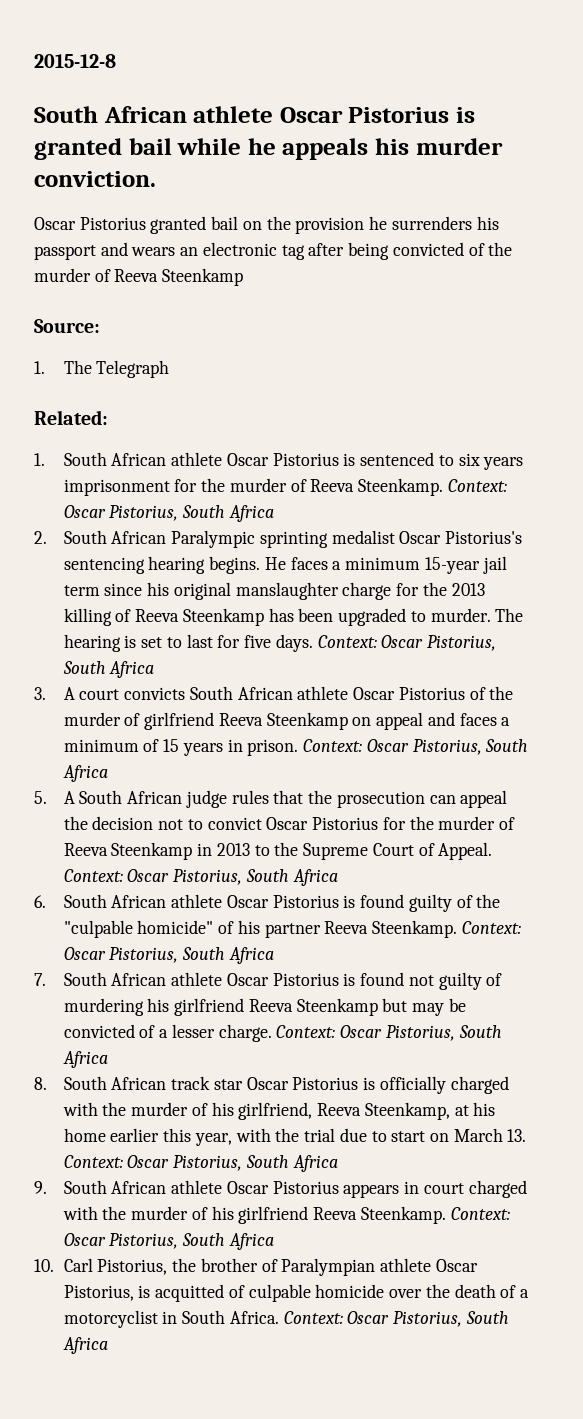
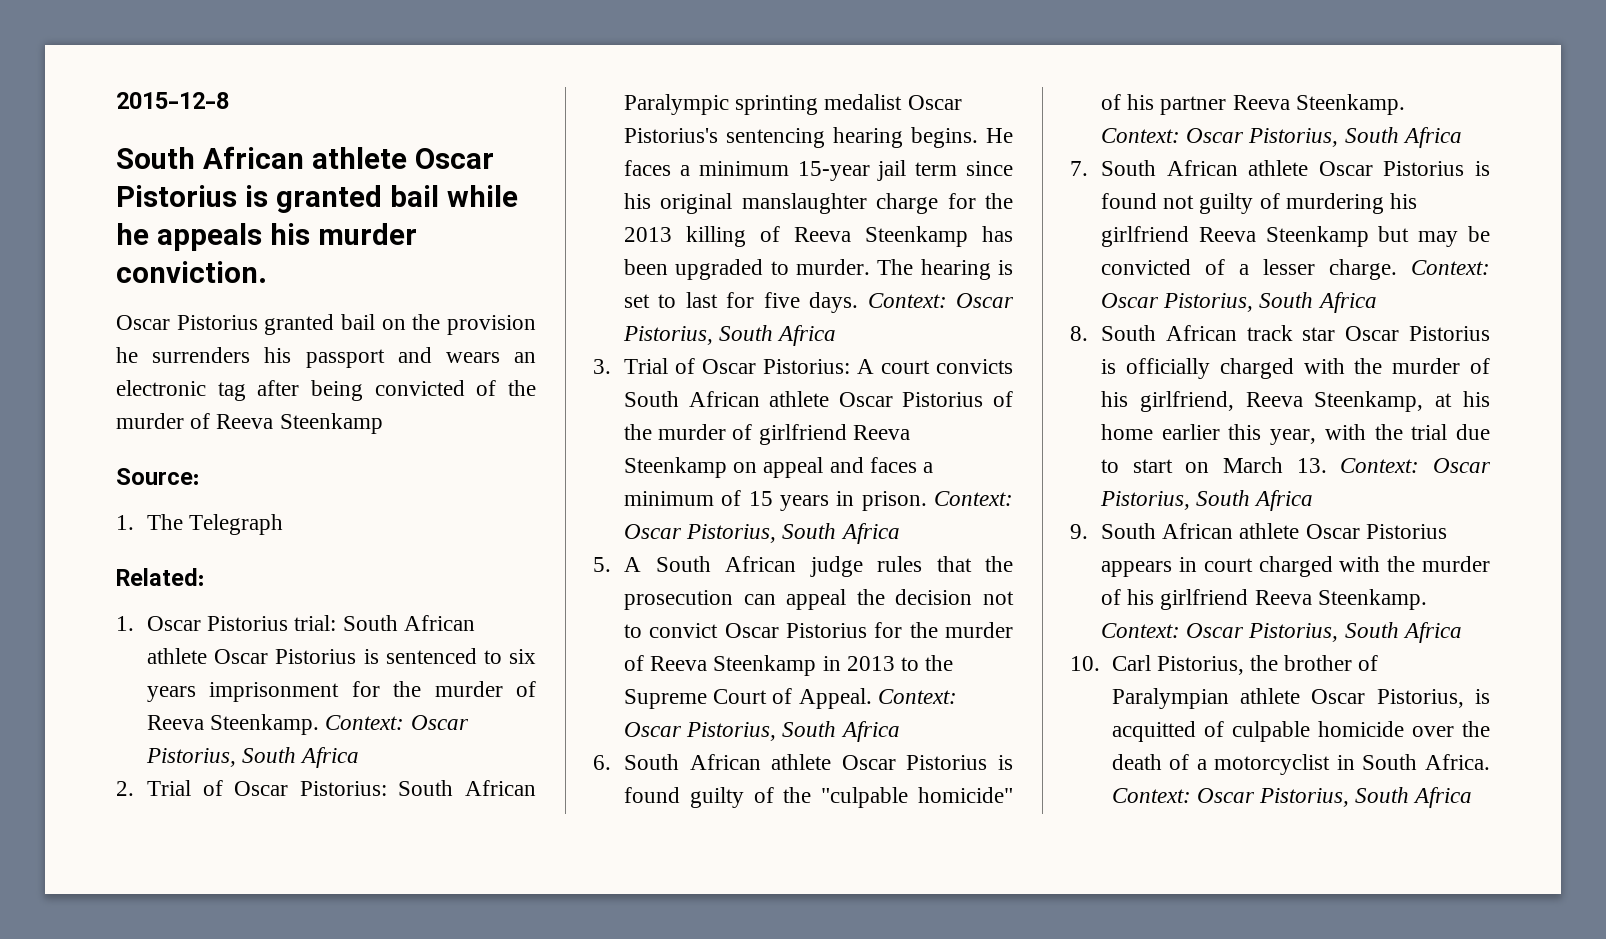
- 1. South African athlete Oscar Pistorius is sentenced to six years imprisonment for the murder of Reeva Steenkamp.
+ 1. Oscar Pistorius trial: South African athlete Oscar Pistorius is sentenced to six years imprisonment for the murder of Reeva Steenkamp.
- 2. South African Paralympic sprinting medalist Oscar Pistorius's sentencing hearing begins.
+ 2. Trial of Oscar Pistorius: South African Paralympic sprinting medalist Oscar Pistorius's sentencing hearing begins.
- 3. A court convicts South African athlete Oscar Pistorius of the murder of girlfriend Reeva Steenkamp on appeal and faces a minimum of 15 years in prison.
+ 3. Trial of Oscar Pistorius: A court convicts South African athlete Oscar Pistorius of the murder of girlfriend Reeva Steenkamp on appeal and faces a minimum of 15 years in prison.

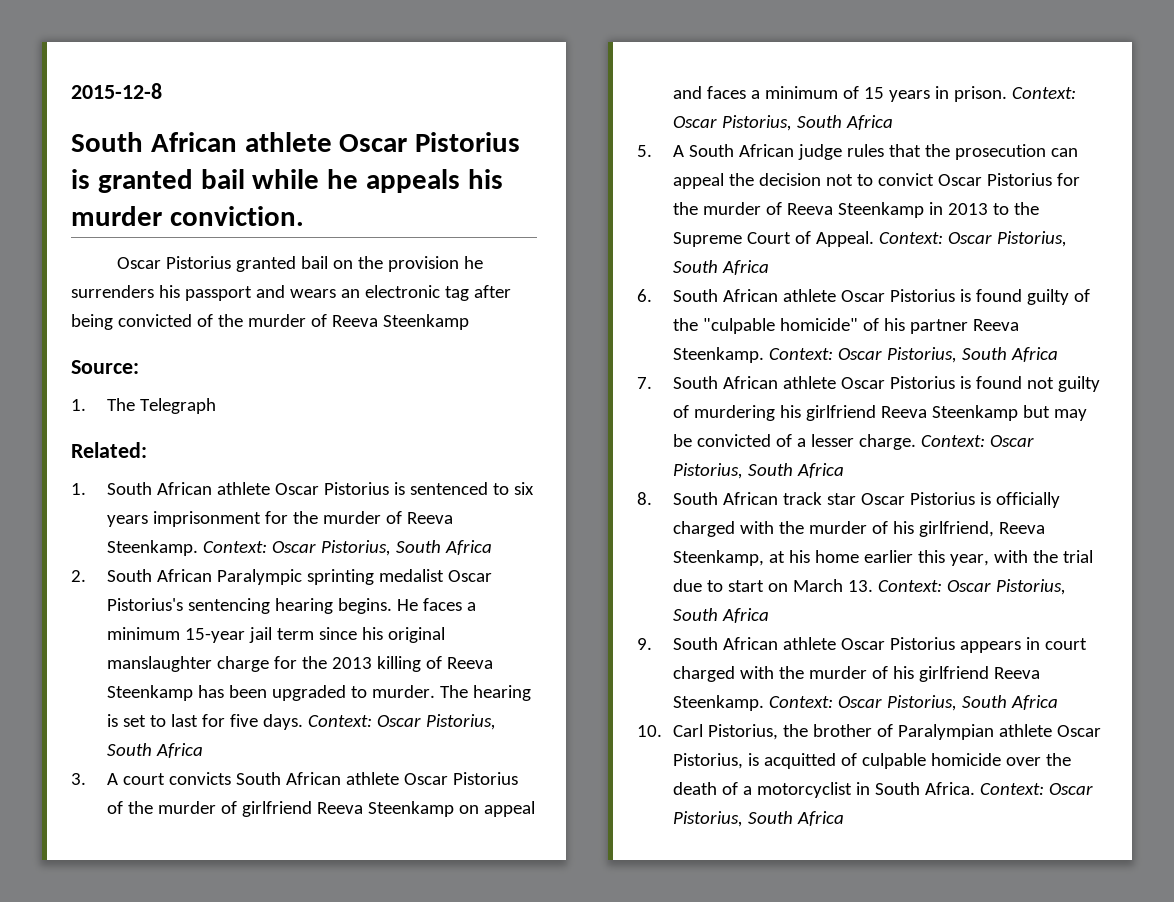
- 1. Oscar Pistorius trial: South African athlete Oscar Pistorius is sentenced to six years imprisonment for the murder of Reeva Steenkamp.
+ 1. South African athlete Oscar Pistorius is sentenced to six years imprisonment for the murder of Reeva Steenkamp.
- 2. Trial of Oscar Pistorius: South African Paralympic sprinting medalist Oscar Pistorius's sentencing hearing begins.
+ 2. South African Paralympic sprinting medalist Oscar Pistorius's sentencing hearing begins.
- 3. Trial of Oscar Pistorius: A court convicts South African athlete Oscar Pistorius of the murder of girlfriend Reeva Steenkamp on appeal and faces a minimum of 15 years in prison.
+ 3. A court convicts South African athlete Oscar Pistorius of the murder of girlfriend Reeva Steenkamp on appeal and faces a minimum of 15 years in prison.

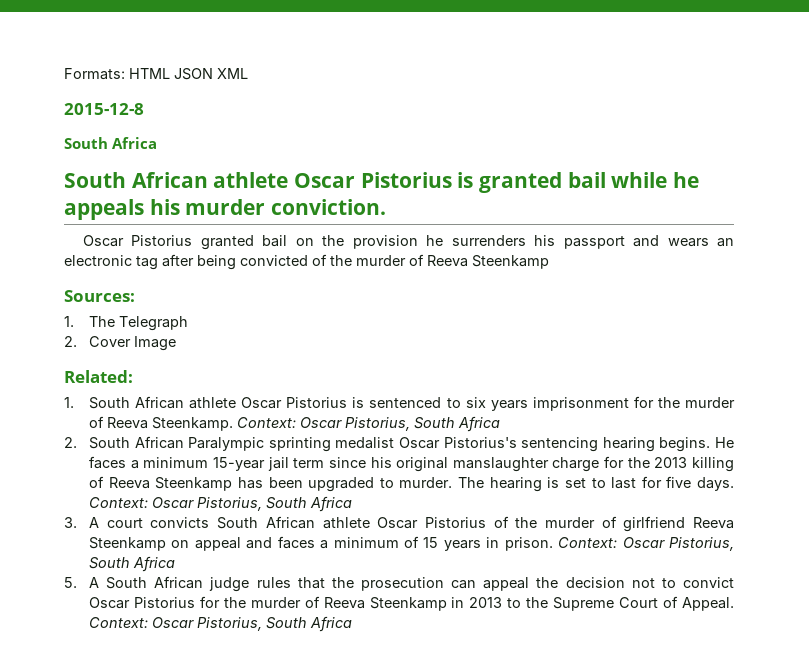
+ Formats: HTML JSON XML
  2015-12-8
+ South Africa
- Source:
+ Sources:
+ 2. Cover Image
- 6. South African athlete Oscar Pistorius is found guilty of the "culpable homicide" of his partner Reeva Steenkamp. Context: Oscar Pistorius, South Africa
- 7. South African athlete Oscar Pistorius is found not guilty of murdering his girlfriend Reeva Steenkamp but may be convicted of a lesser charge. Context: Oscar Pistorius, South Africa
- 8. South African track star Oscar Pistorius is officially charged with the murder of his girlfriend, Reeva Steenkamp, at his home earlier this year, with the trial due to start on March 13. Context: Oscar Pistorius, South Africa
- 9. South African athlete Oscar Pistorius appears in court charged with the murder of his girlfriend Reeva Steenkamp. Context: Oscar Pistorius, South Africa
- 10. Carl Pistorius, the brother of Paralympian athlete Oscar Pistorius, is acquitted of culpable homicide over the death of a motorcyclist in South Africa. Context: Oscar Pistorius, South Africa

